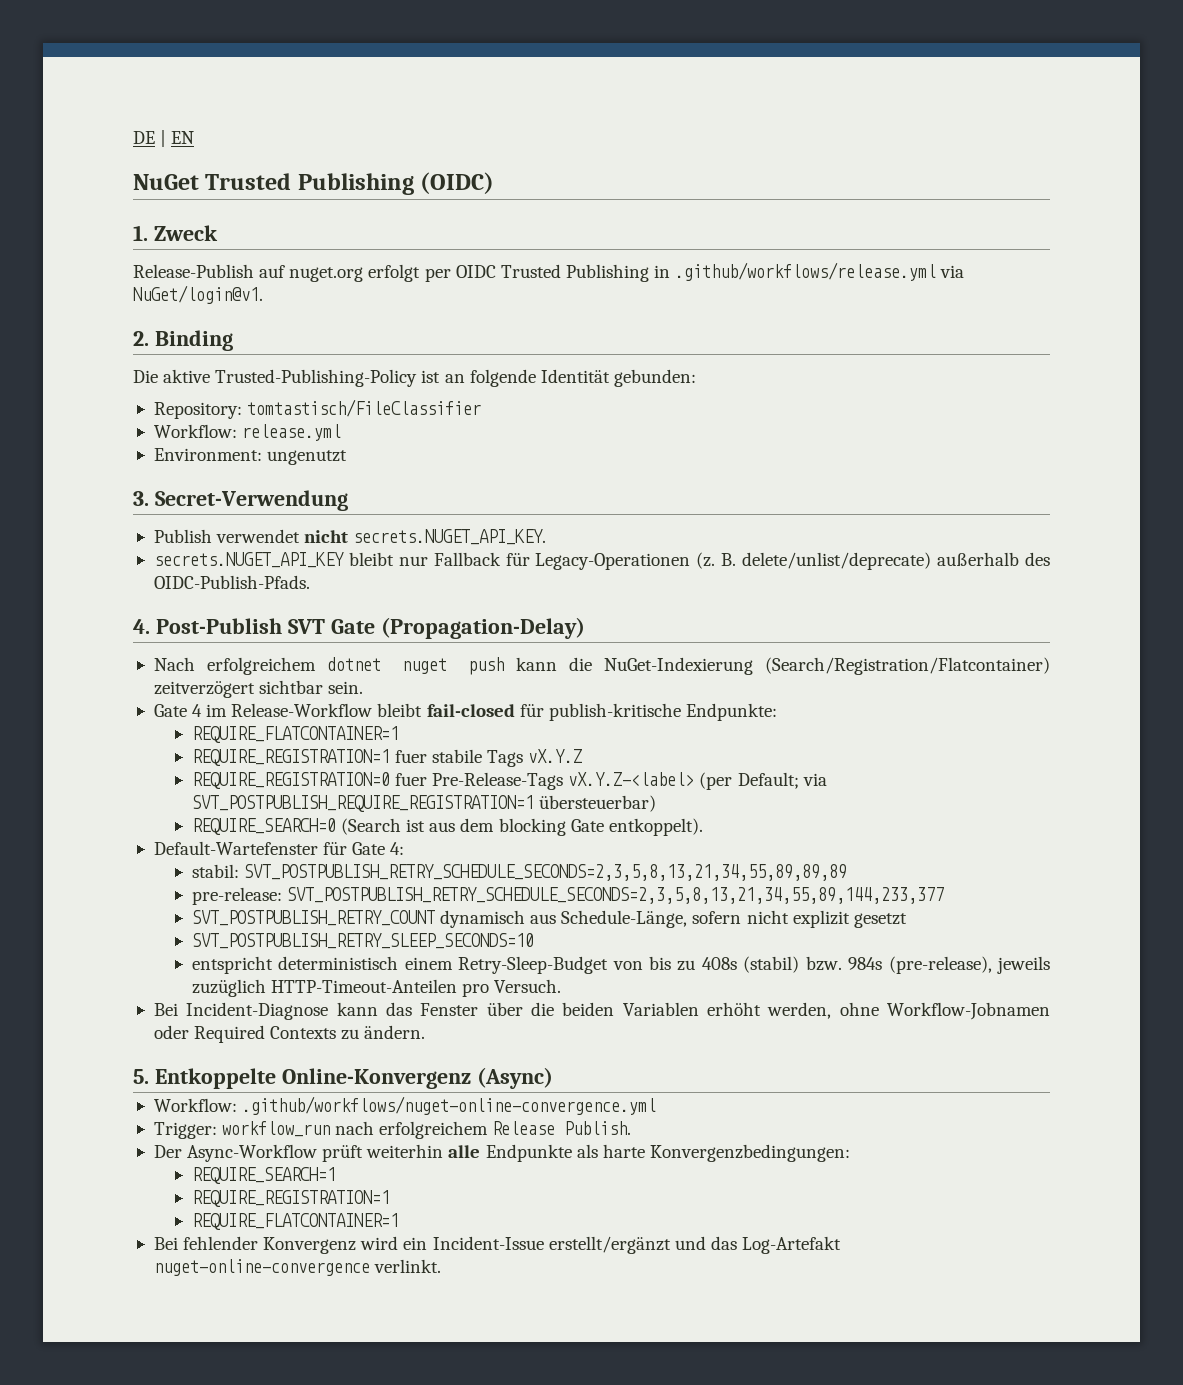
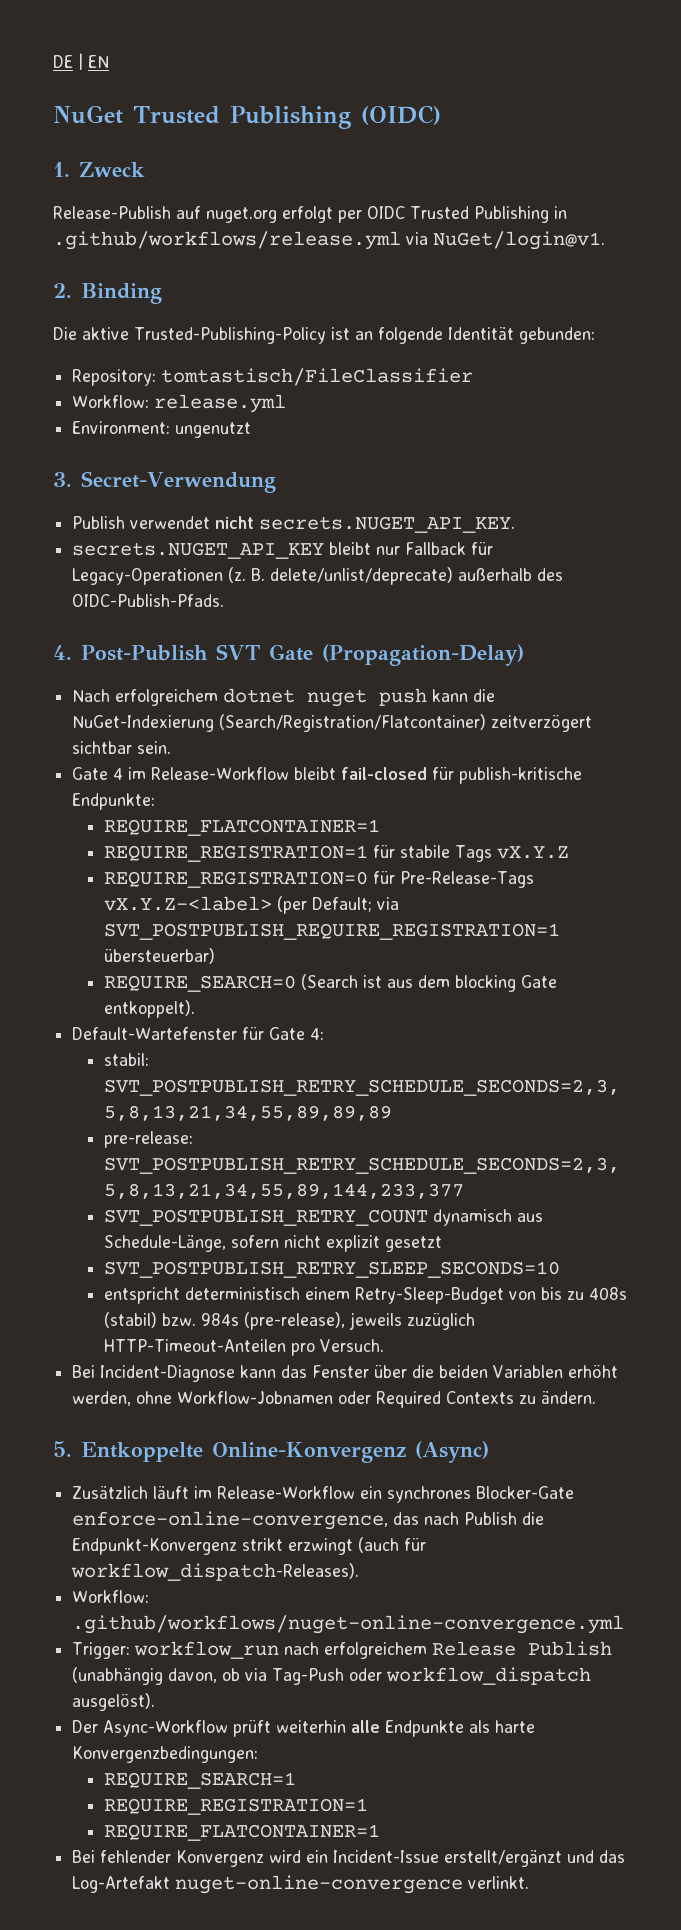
- REQUIRE_REGISTRATION=1 fuer stabile Tags vX.Y.Z
+ REQUIRE_REGISTRATION=1 für stabile Tags vX.Y.Z
- REQUIRE_REGISTRATION=0 fuer Pre-Release-Tags vX.Y.Z-<label> (per Default; via SVT_POSTPUBLISH_REQUIRE_REGISTRATION=1 übersteuerbar)
+ REQUIRE_REGISTRATION=0 für Pre-Release-Tags vX.Y.Z-<label> (per Default; via SVT_POSTPUBLISH_REQUIRE_REGISTRATION=1 übersteuerbar)
+ Zusätzlich läuft im Release-Workflow ein synchrones Blocker-Gate enforce-online-convergence, das nach Publish die Endpunkt-Konvergenz strikt erzwingt (auch für workflow_dispatch-Releases).
- Trigger: workflow_run nach erfolgreichem Release Publish.
+ Trigger: workflow_run nach erfolgreichem Release Publish (unabhängig davon, ob via Tag-Push oder workflow_dispatch ausgelöst).

